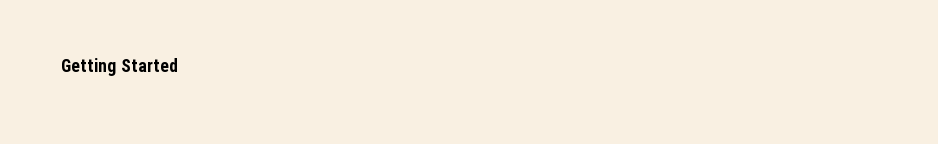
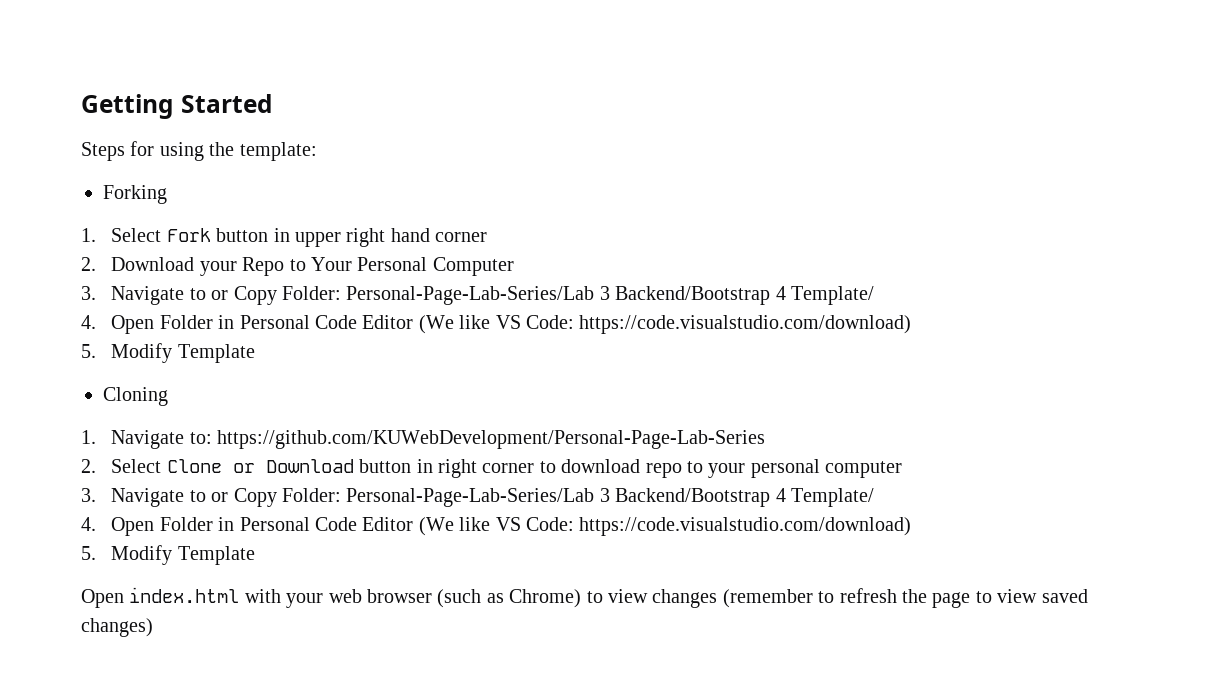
+ Steps for using the template:
+ Forking
+ 1. Select Fork button in upper right hand corner
+ 2. Download your Repo to Your Personal Computer
+ 3. Navigate to or Copy Folder: Personal-Page-Lab-Series/Lab 3 Backend/Bootstrap 4 Template/
+ 4. Open Folder in Personal Code Editor (We like VS Code: https://code.visualstudio.com/download)
+ 5. Modify Template
+ Cloning
+ 1. Navigate to: https://github.com/KUWebDevelopment/Personal-Page-Lab-Series
+ 2. Select Clone or Download button in right corner to download repo to your personal computer
+ 3. Navigate to or Copy Folder: Personal-Page-Lab-Series/Lab 3 Backend/Bootstrap 4 Template/
+ 4. Open Folder in Personal Code Editor (We like VS Code: https://code.visualstudio.com/download)
+ 5. Modify Template
+ Open index.html with your web browser (such as Chrome) to view changes (remember to refresh the page to view saved changes)

